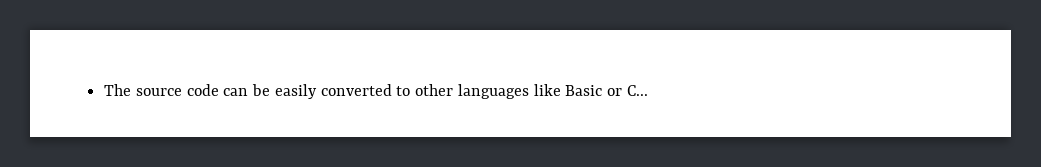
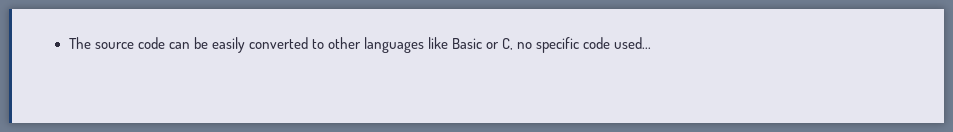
- The source code can be easily converted to other languages like Basic or C...
+ The source code can be easily converted to other languages like Basic or C, no specific code used...

